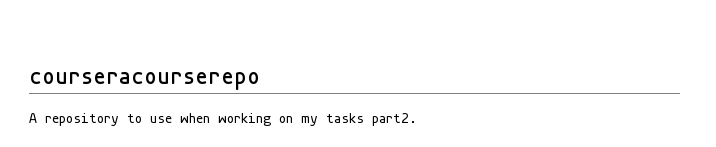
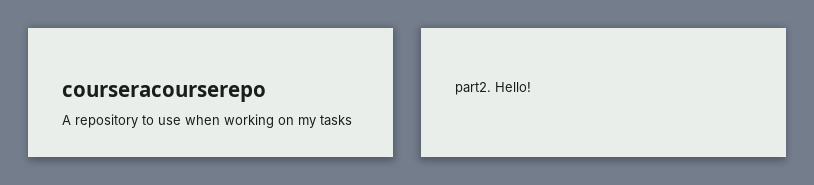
+ Hello!

